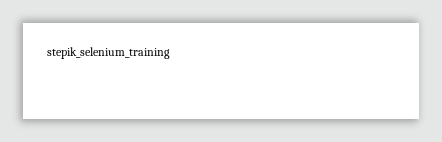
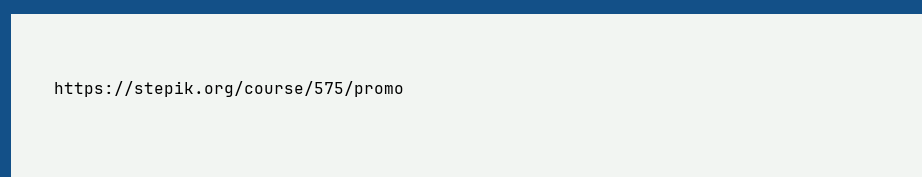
- stepik_selenium_training
+ https://stepik.org/course/575/promo

